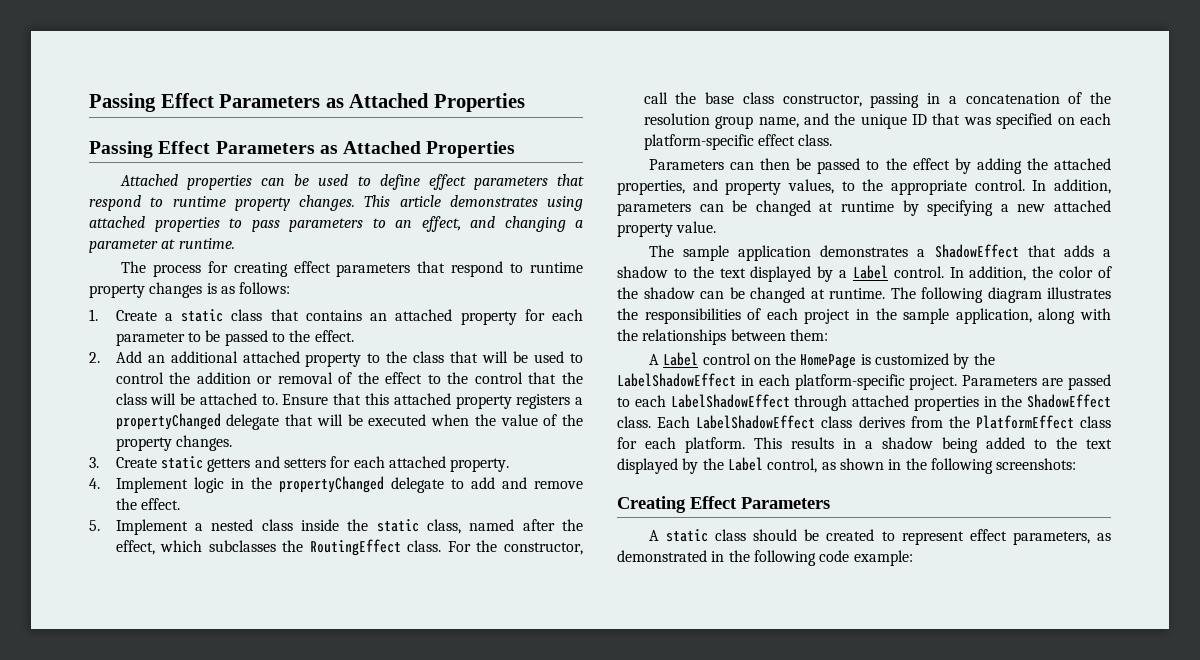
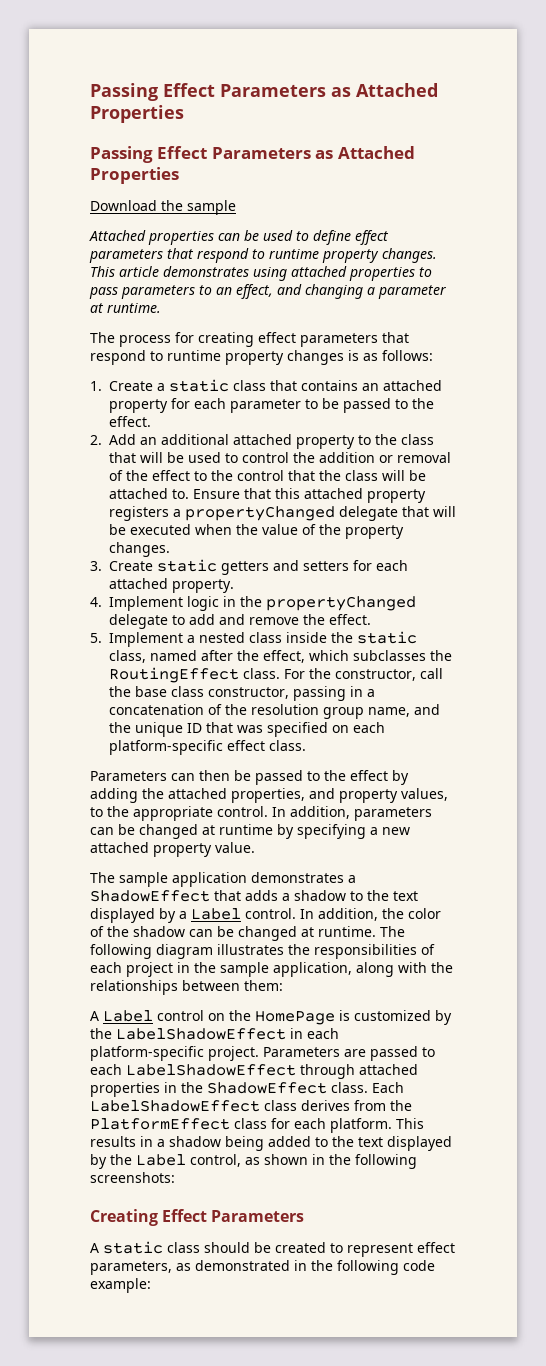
+ Download the sample

